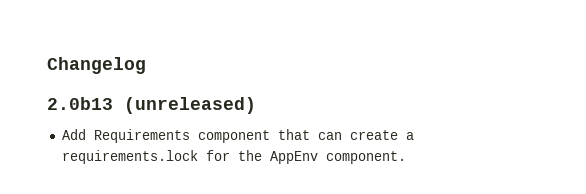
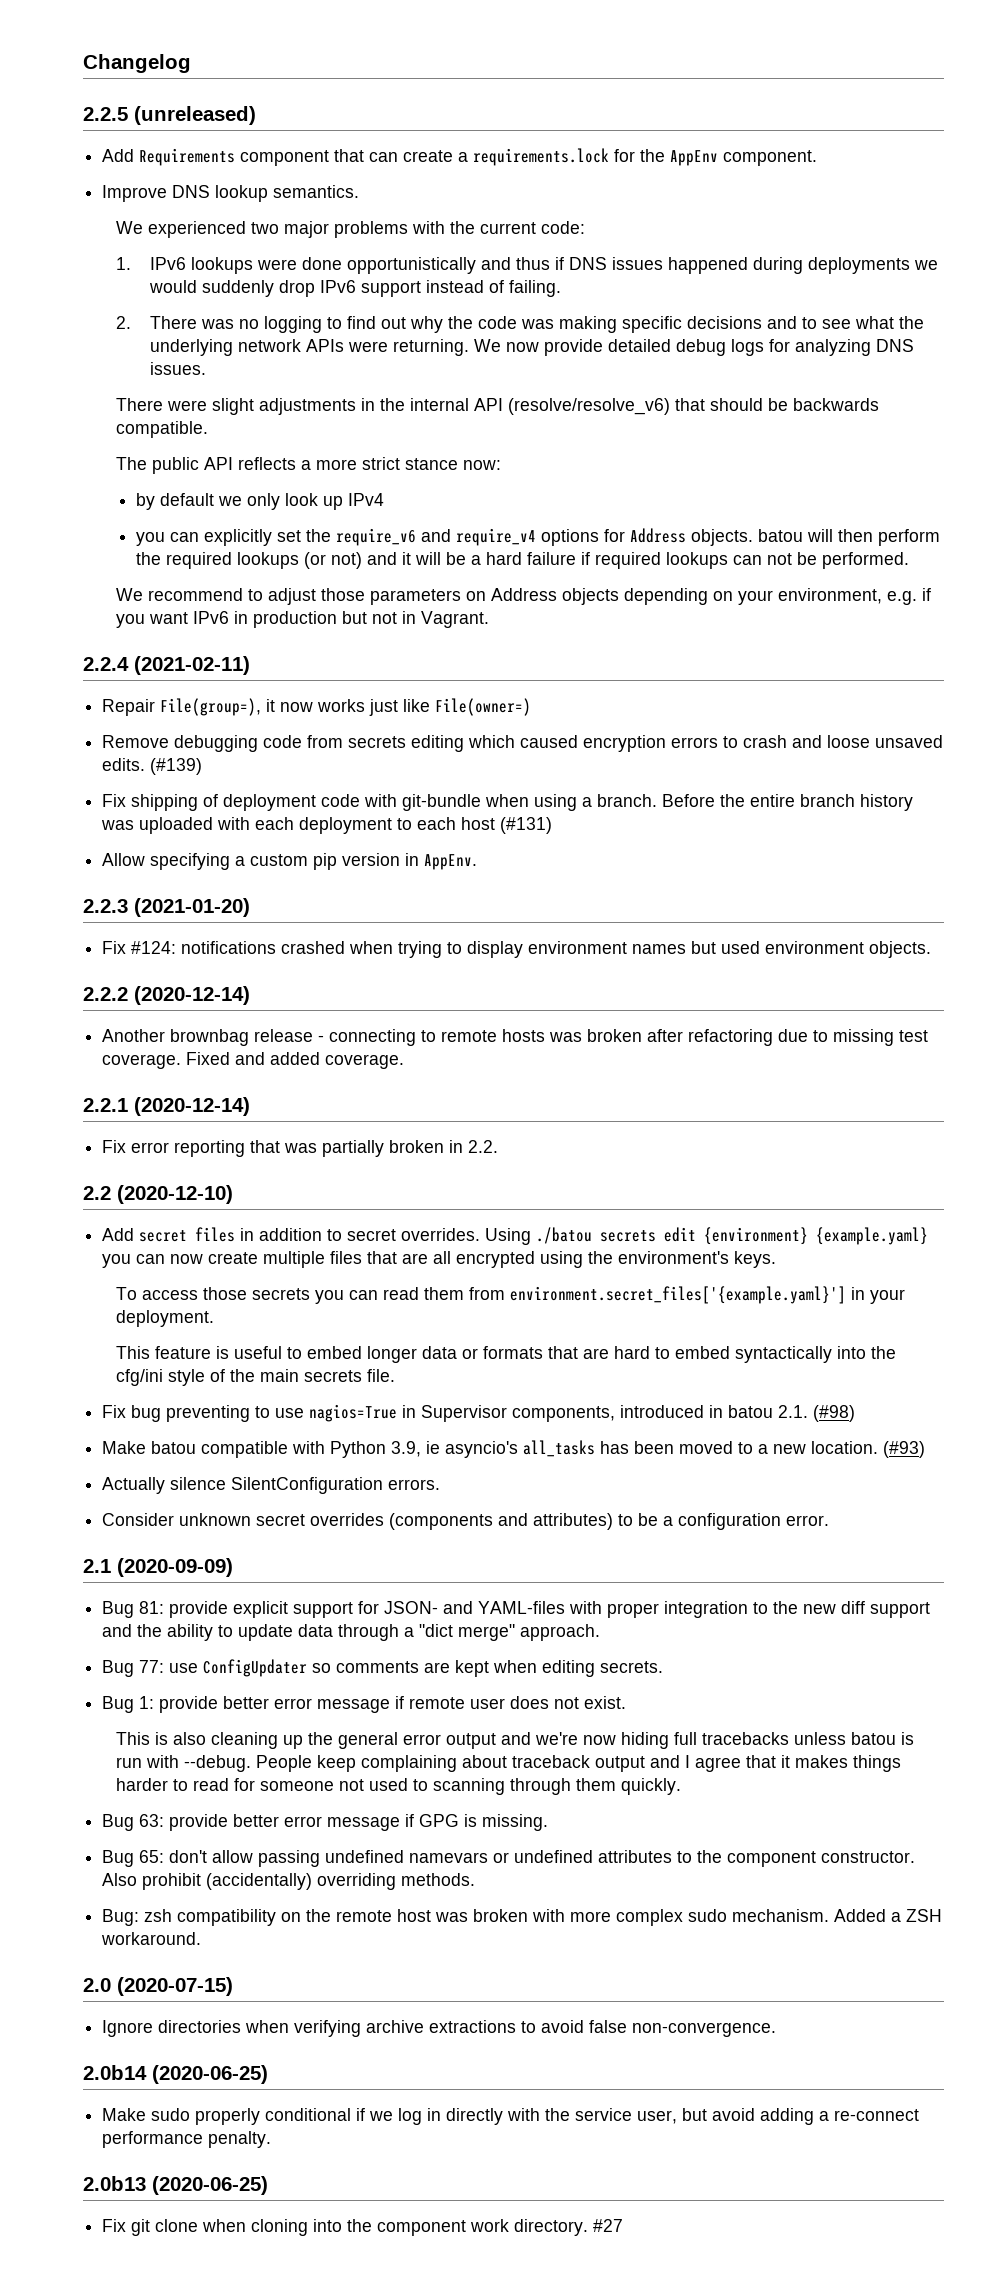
- 2.0b13 (unreleased)
+ 2.2.5 (unreleased)
+ Improve DNS lookup semantics.
+ We experienced two major problems with the current code:
+ 1. IPv6 lookups were done opportunistically and thus if DNS issues happened during deployments we would suddenly drop IPv6 support instead of failing.
+ 2. There was no logging to find out why the code was making specific decisions and to see what the underlying network APIs were returning. We now provide detailed debug logs for analyzing DNS issues.
+ There were slight adjustments in the internal API (resolve/resolve_v6) that should be backwards compatible.
+ The public API reflects a more strict stance now:
+ by default we only look up IPv4
+ you can explicitly set the require_v6 and require_v4 options for Address objects. batou will then perform the required lookups (or not) and it will be a hard failure if required lookups can not be performed.
+ We recommend to adjust those parameters on Address objects depending on your environment, e.g. if you want IPv6 in production but not in Vagrant.
+ 2.2.4 (2021-02-11)
+ Repair File(group=), it now works just like File(owner=)
+ Remove debugging code from secrets editing which caused encryption errors to crash and loose unsaved edits. (#139)
+ Fix shipping of deployment code with git-bundle when using a branch. Before the entire branch history was uploaded with each deployment to each host (#131)
+ Allow specifying a custom pip version in AppEnv.
+ 2.2.3 (2021-01-20)
+ Fix #124: notifications crashed when trying to display environment names but used environment objects.
+ 2.2.2 (2020-12-14)
+ Another brownbag release - connecting to remote hosts was broken after refactoring due to missing test coverage. Fixed and added coverage.
+ 2.2.1 (2020-12-14)
+ Fix error reporting that was partially broken in 2.2.
+ 2.2 (2020-12-10)
+ Add secret files in addition to secret overrides. Using ./batou secrets edit {environment} {example.yaml} you can now create multiple files that are all encrypted using the environment's keys.
+ To access those secrets you can read them from environment.secret_files['{example.yaml}'] in your deployment.
+ This feature is useful to embed longer data or formats that are hard to embed syntactically into the cfg/ini style of the main secrets file.
+ Fix bug preventing to use nagios=True in Supervisor components, introduced in batou 2.1. (#98)
+ Make batou compatible with Python 3.9, ie asyncio's all_tasks has been moved to a new location. (#93)
+ Actually silence SilentConfiguration errors.
+ Consider unknown secret overrides (components and attributes) to be a configuration error.
+ 2.1 (2020-09-09)
+ Bug 81: provide explicit support for JSON- and YAML-files with proper integration to the new diff support and the ability to update data through a "dict merge" approach.
+ Bug 77: use ConfigUpdater so comments are kept when editing secrets.
+ Bug 1: provide better error message if remote user does not exist.
+ This is also cleaning up the general error output and we're now hiding full tracebacks unless batou is run with --debug. People keep complaining about traceback output and I agree that it makes things harder to read for someone not used to scanning through them quickly.
+ Bug 63: provide better error message if GPG is missing.
+ Bug 65: don't allow passing undefined namevars or undefined attributes to the component constructor. Also prohibit (accidentally) overriding methods.
+ Bug: zsh compatibility on the remote host was broken with more complex sudo mechanism. Added a ZSH workaround.
+ 2.0 (2020-07-15)
+ Ignore directories when verifying archive extractions to avoid false non-convergence.
+ 2.0b14 (2020-06-25)
+ Make sudo properly conditional if we log in directly with the service user, but avoid adding a re-connect performance penalty.
+ 2.0b13 (2020-06-25)
+ Fix git clone when cloning into the component work directory. #27

